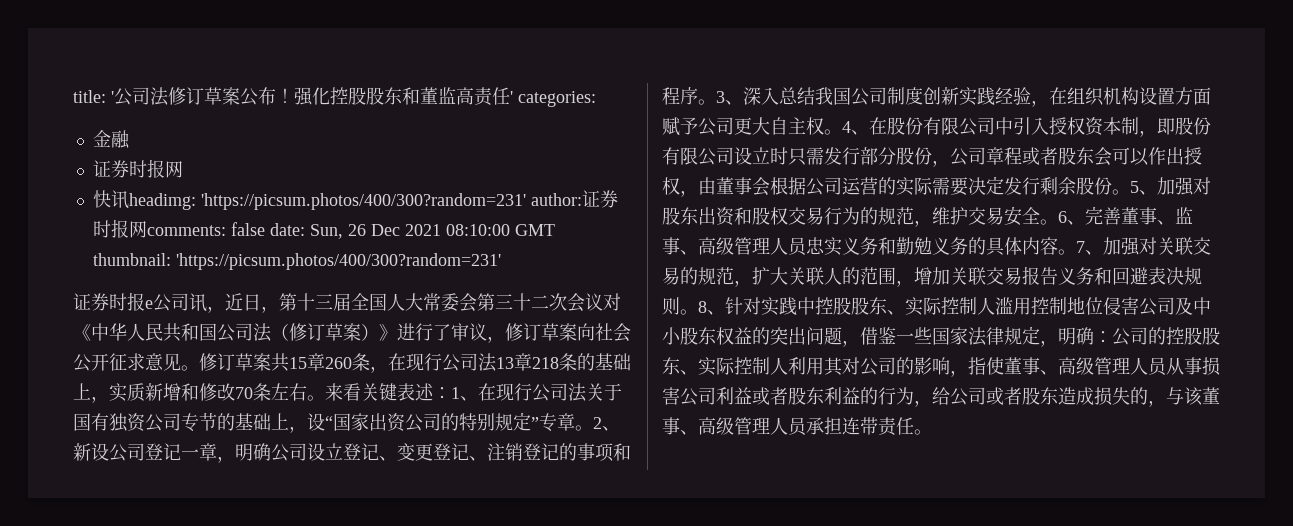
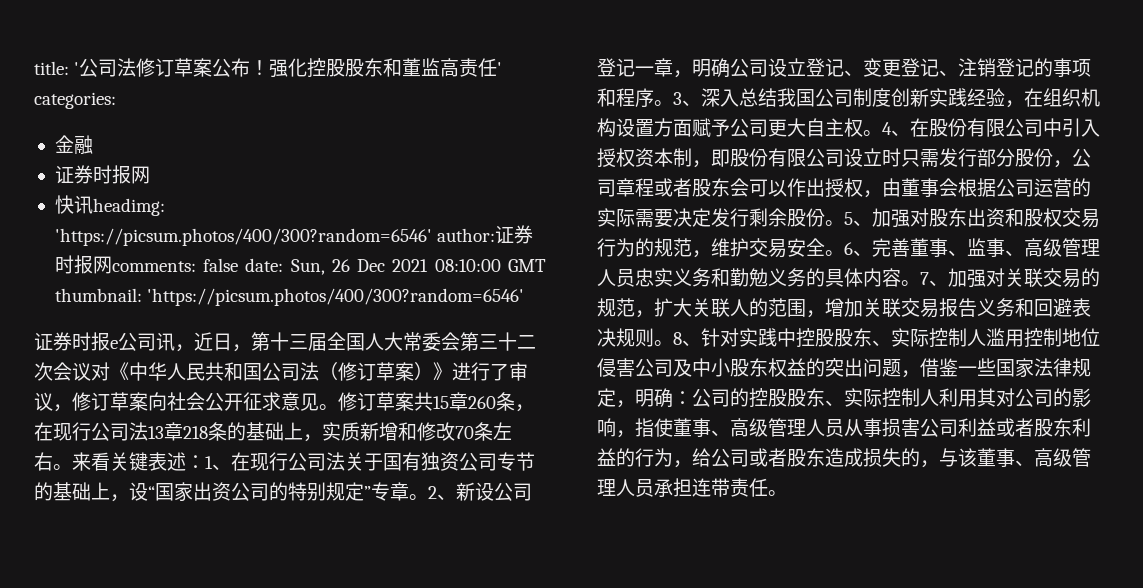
- 快讯headimg: 'https://picsum.photos/400/300?random=231' author:证券时报网comments: false date: Sun, 26 Dec 2021 08:10:00 GMT thumbnail: 'https://picsum.photos/400/300?random=231'
+ 快讯headimg: 'https://picsum.photos/400/300?random=6546' author:证券时报网comments: false date: Sun, 26 Dec 2021 08:10:00 GMT thumbnail: 'https://picsum.photos/400/300?random=6546'

